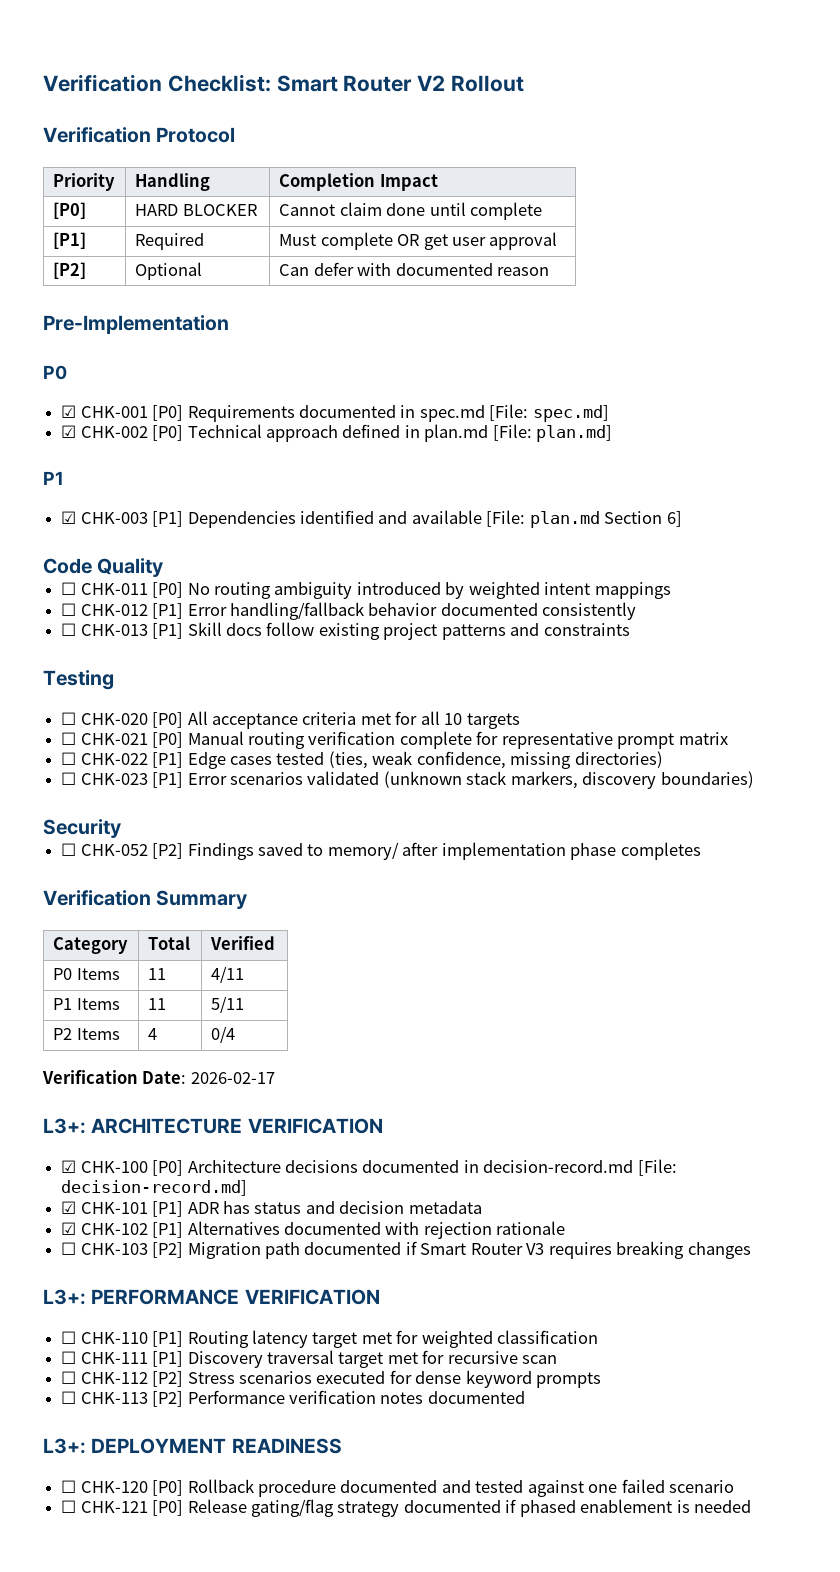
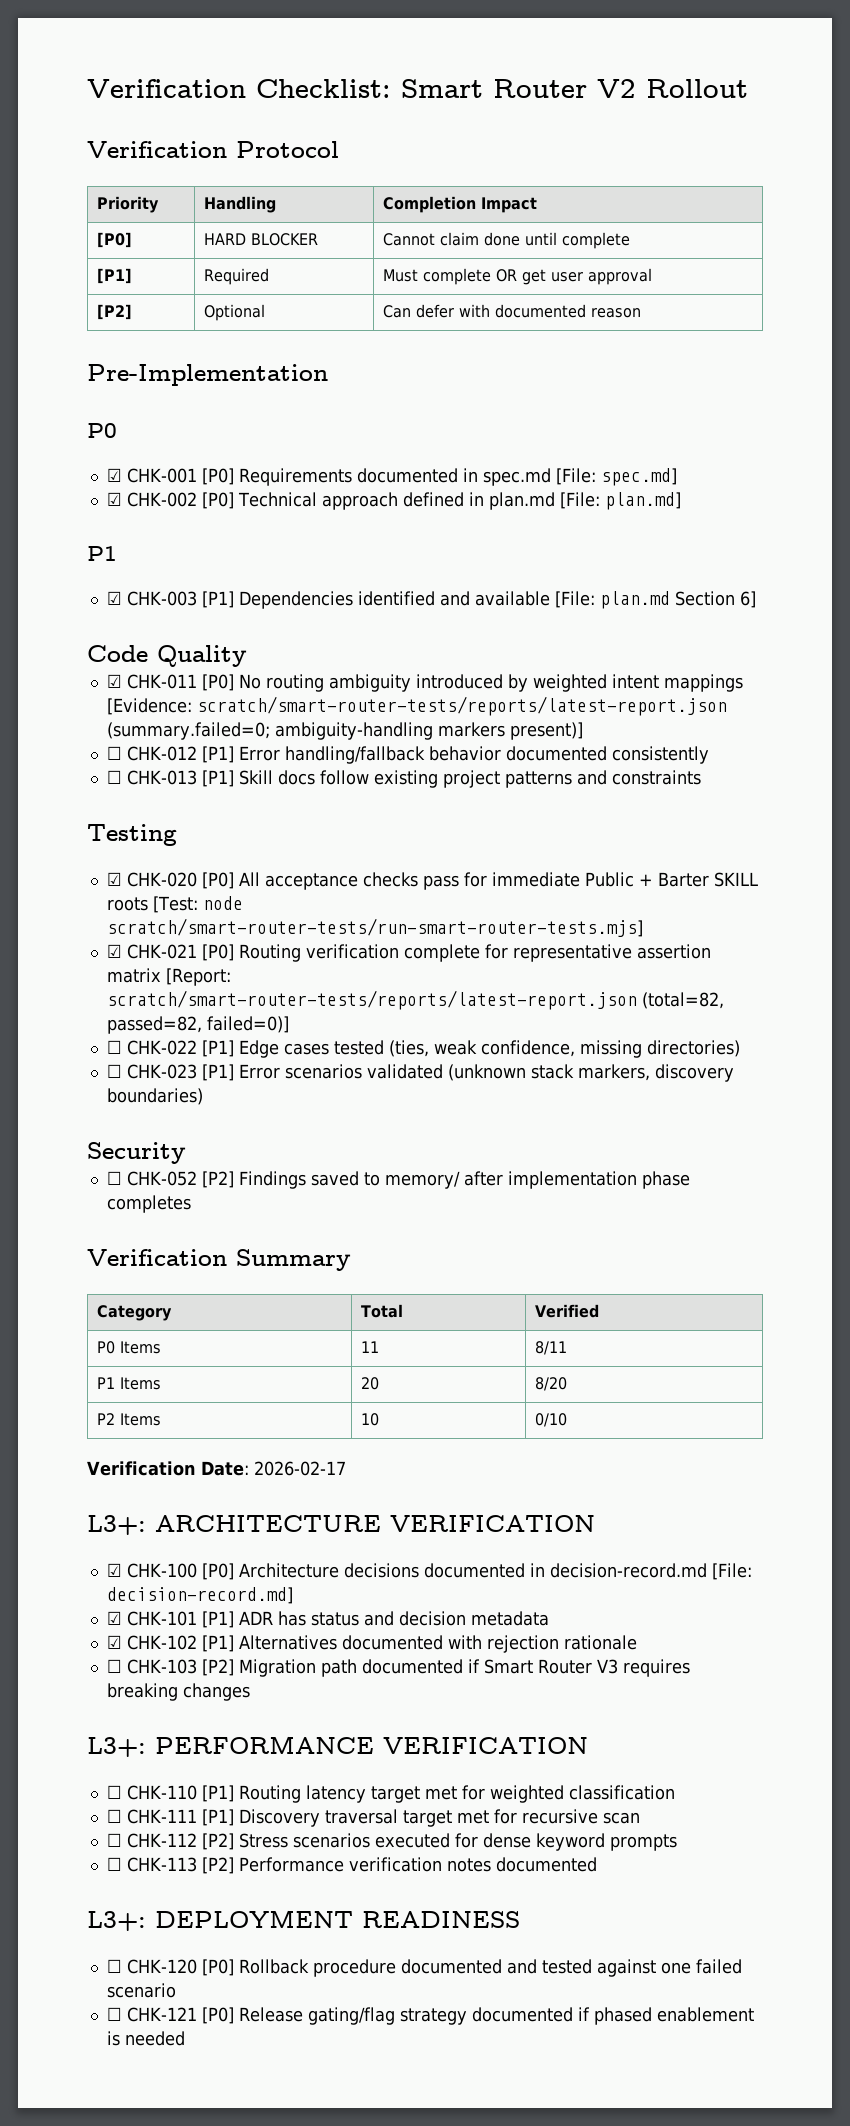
- ☐ CHK-011 [P0] No routing ambiguity introduced by weighted intent mappings
+ ☑ CHK-011 [P0] No routing ambiguity introduced by weighted intent mappings [Evidence: scratch/smart-router-tests/reports/latest-report.json (summary.failed=0; ambiguity-handling markers present)]
- ☐ CHK-020 [P0] All acceptance criteria met for all 10 targets
- ☐ CHK-021 [P0] Manual routing verification complete for representative prompt matrix
+ ☑ CHK-020 [P0] All acceptance checks pass for immediate Public + Barter SKILL roots [Test: node scratch/smart-router-tests/run-smart-router-tests.mjs]
+ ☑ CHK-021 [P0] Routing verification complete for representative assertion matrix [Report: scratch/smart-router-tests/reports/latest-report.json (total=82, passed=82, failed=0)]
- P0 Items | 11 | 4/11
+ P0 Items | 11 | 8/11
- P1 Items | 11 | 5/11
+ P1 Items | 20 | 8/20
- P2 Items | 4 | 0/4
+ P2 Items | 10 | 0/10

